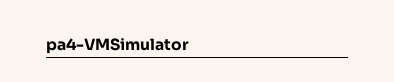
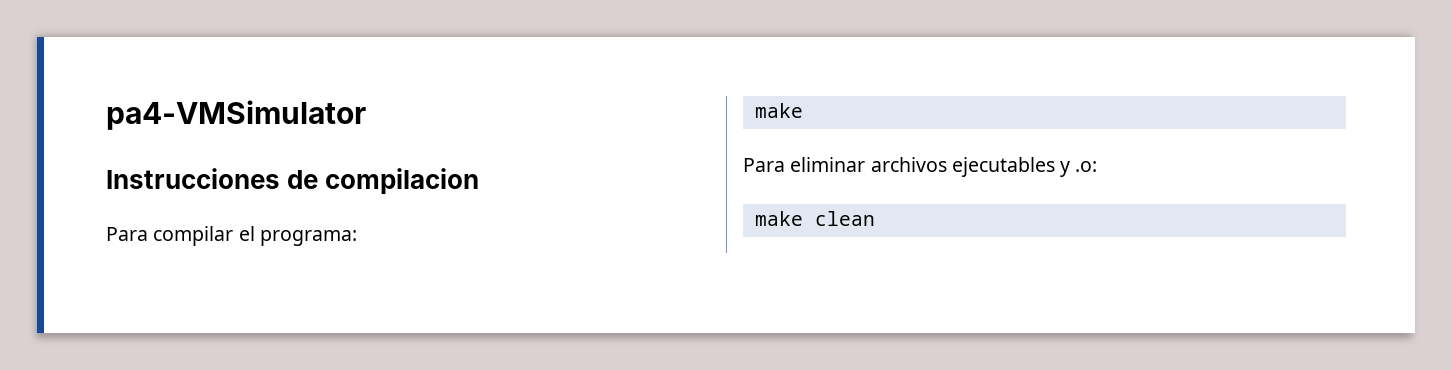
+ Instrucciones de compilacion
+ Para compilar el programa:
+ make
+ Para eliminar archivos ejecutables y .o:
+ make clean

